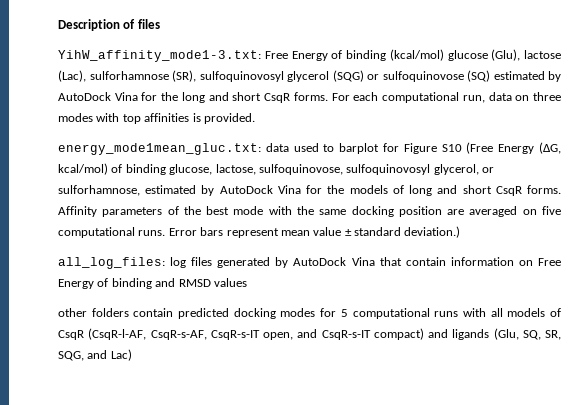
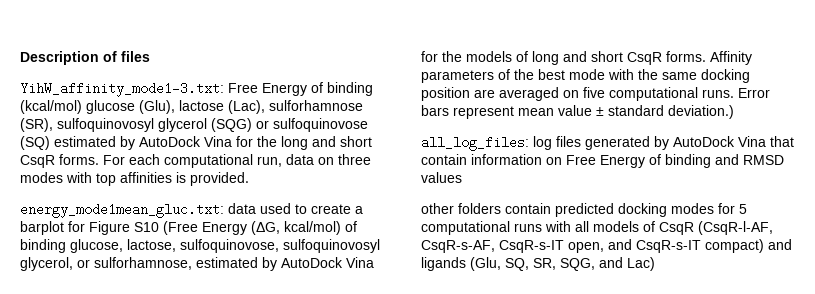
- energy_mode1mean_gluc.txt: data used to barplot for Figure S10 (Free Energy (ΔG, kcal/mol) of binding glucose, lactose, sulfoquinovose, sulfoquinovosyl glycerol, or sulforhamnose, estimated by AutoDock Vina for the models of long and short CsqR forms.
+ energy_mode1mean_gluc.txt: data used to create a barplot for Figure S10 (Free Energy (ΔG, kcal/mol) of binding glucose, lactose, sulfoquinovose, sulfoquinovosyl glycerol, or sulforhamnose, estimated by AutoDock Vina for the models of long and short CsqR forms.

